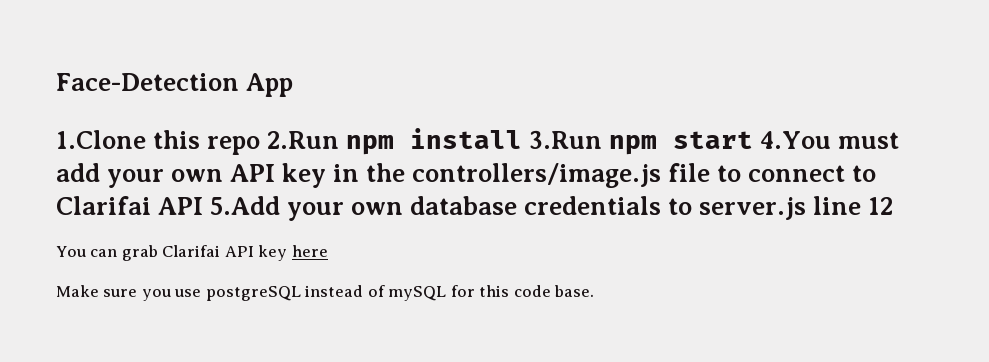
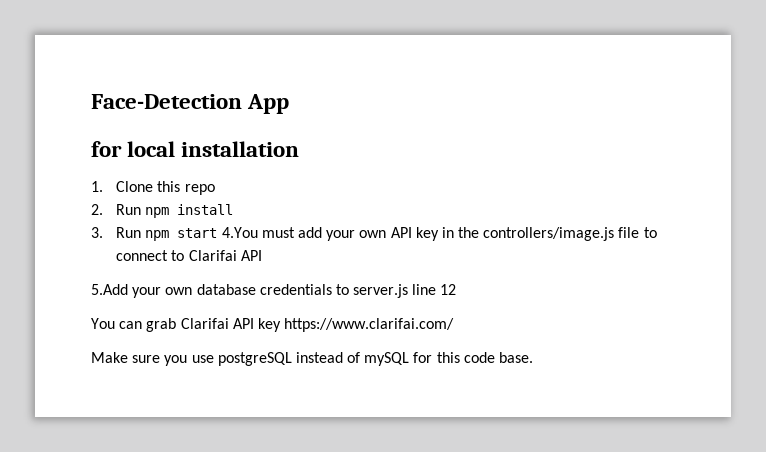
- 1.Clone this repo 2.Run npm install 3.Run npm start 4.You must add your own API key in the controllers/image.js file to connect to Clarifai API 5.Add your own database credentials to server.js line 12
+ for local installation
+ 1. Clone this repo
+ 2. Run npm install
+ 3. Run npm start 4.You must add your own API key in the controllers/image.js file to connect to Clarifai API
+ 5.Add your own database credentials to server.js line 12
- You can grab Clarifai API key here
+ You can grab Clarifai API key https://www.clarifai.com/

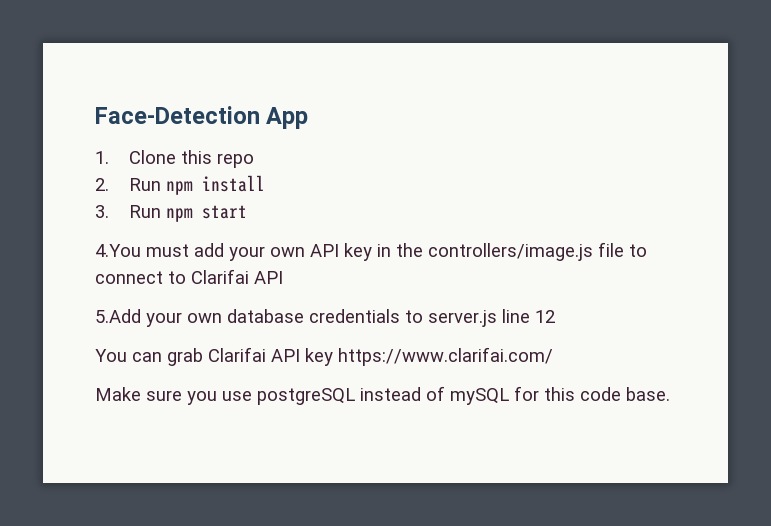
- for local installation
- 3. Run npm start 4.You must add your own API key in the controllers/image.js file to connect to Clarifai API
+ 3. Run npm start
+ 4.You must add your own API key in the controllers/image.js file to connect to Clarifai API

